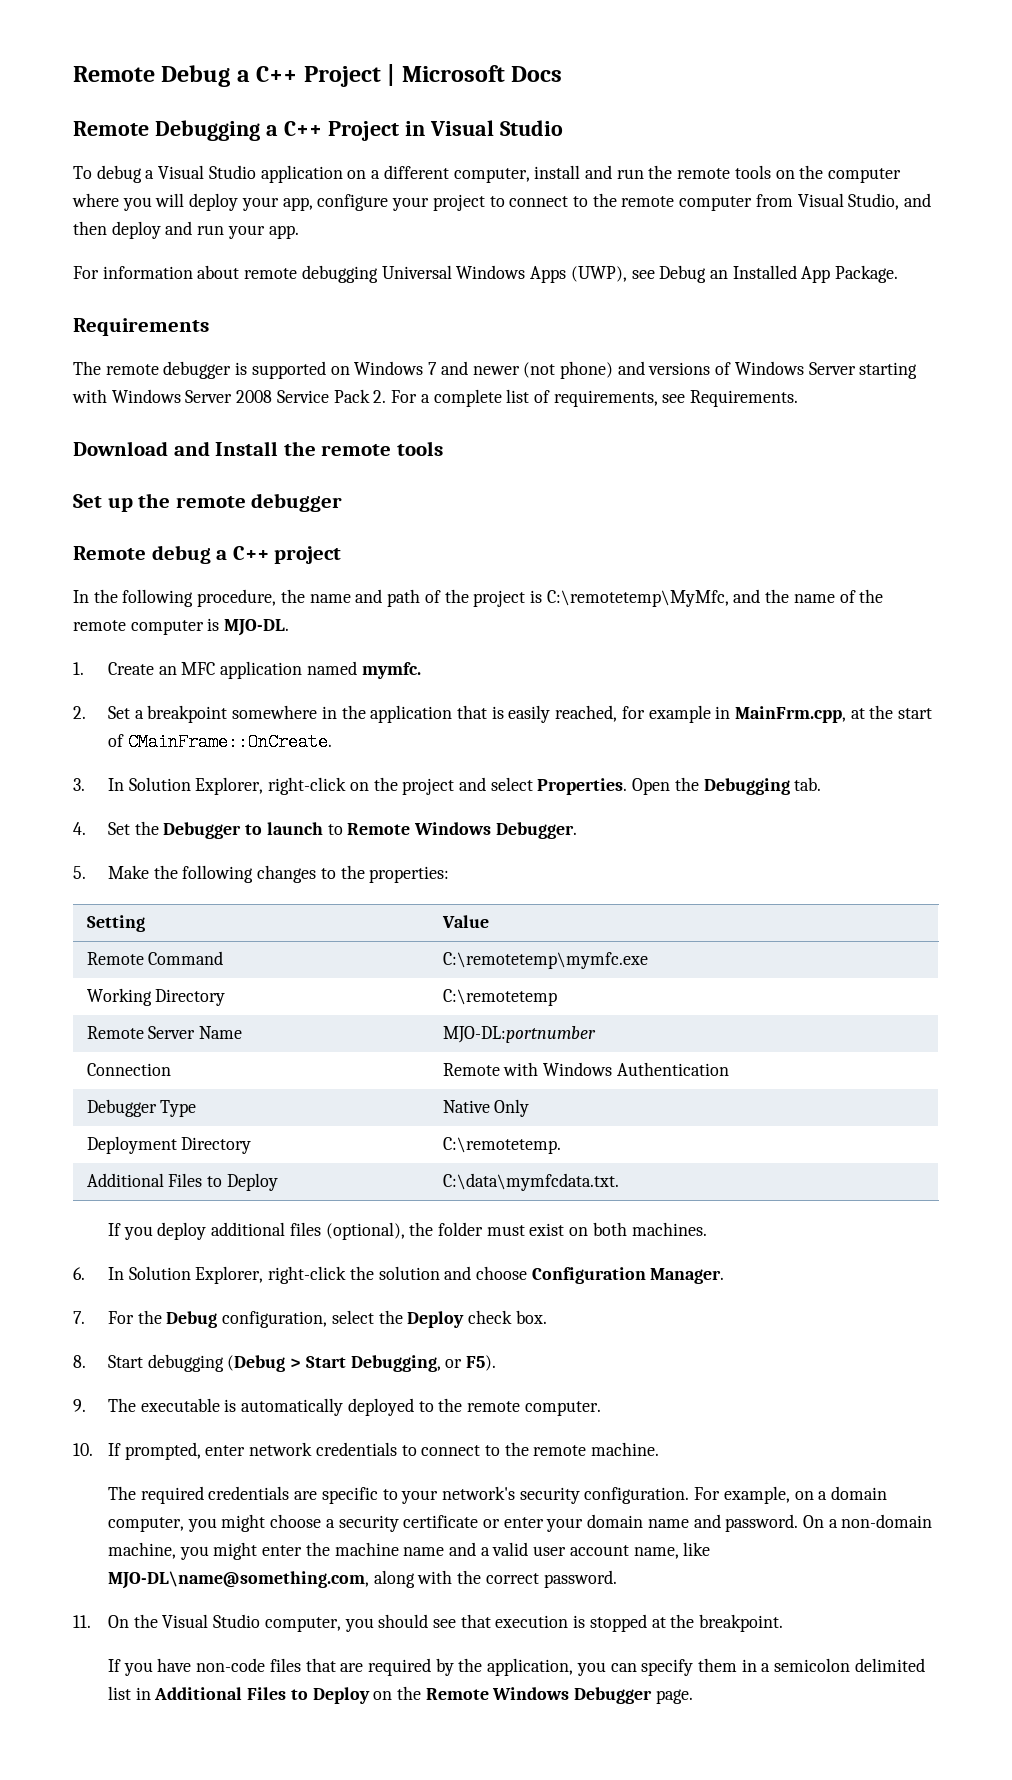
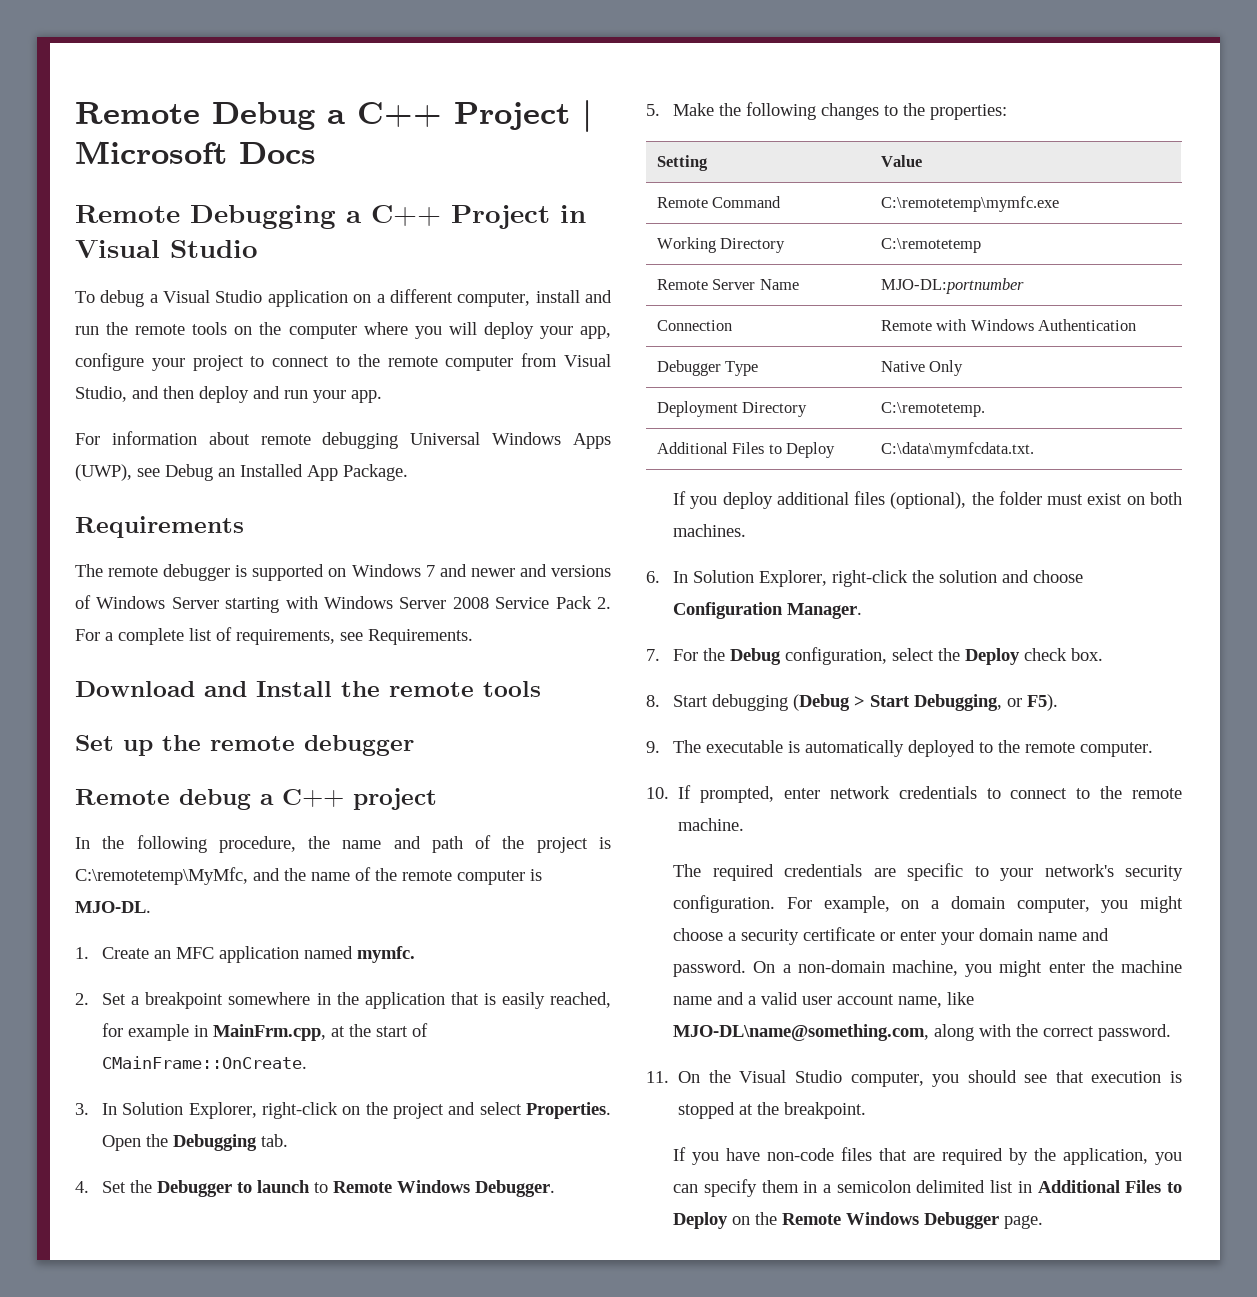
- The remote debugger is supported on Windows 7 and newer (not phone) and versions of Windows Server starting with Windows Server 2008 Service Pack 2. For a complete list of requirements, see Requirements.
+ The remote debugger is supported on Windows 7 and newer and versions of Windows Server starting with Windows Server 2008 Service Pack 2. For a complete list of requirements, see Requirements.

